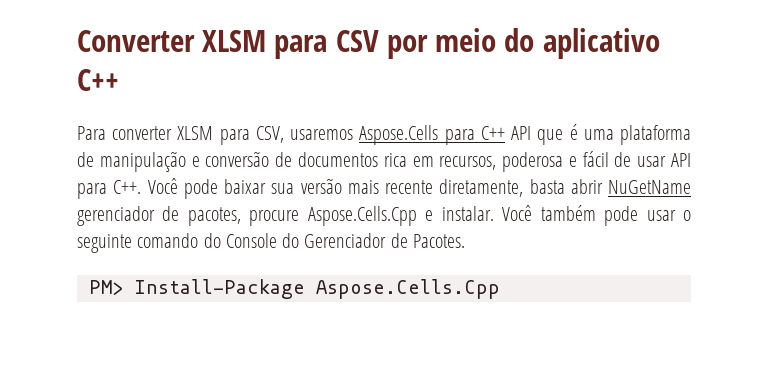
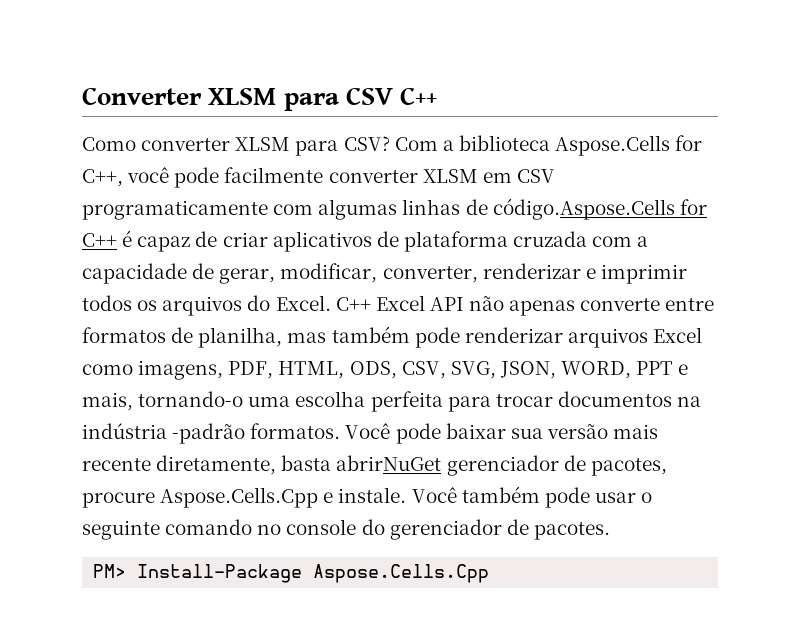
- Converter XLSM para CSV por meio do aplicativo C++
+ Converter XLSM para CSV C++
- Para converter XLSM para CSV, usaremos Aspose.Cells para C++ API que é uma plataforma de manipulação e conversão de documentos rica em recursos, poderosa e fácil de usar API para C++. Você pode baixar sua versão mais recente diretamente, basta abrir NuGetName gerenciador de pacotes, procure Aspose.Cells.Cpp e instalar.
+ Como converter XLSM para CSV? Com a biblioteca Aspose.Cells for C++, você pode facilmente converter XLSM em CSV programaticamente com algumas linhas de código.Aspose.Cells for C++ é capaz de criar aplicativos de plataforma cruzada com a capacidade de gerar, modificar, converter, renderizar e imprimir todos os arquivos do Excel. C++ Excel API não apenas converte entre formatos de planilha, mas também pode renderizar arquivos Excel como imagens, PDF, HTML, ODS, CSV, SVG, JSON, WORD, PPT e mais, tornando-o uma escolha perfeita para trocar documentos na indústria -padrão formatos. Você pode baixar sua versão mais recente diretamente, basta abrirNuGet gerenciador de pacotes, procure Aspose.Cells.Cpp e instale.
- Você também pode usar o seguinte comando do Console do Gerenciador de Pacotes.
+ Você também pode usar o seguinte comando no console do gerenciador de pacotes.

